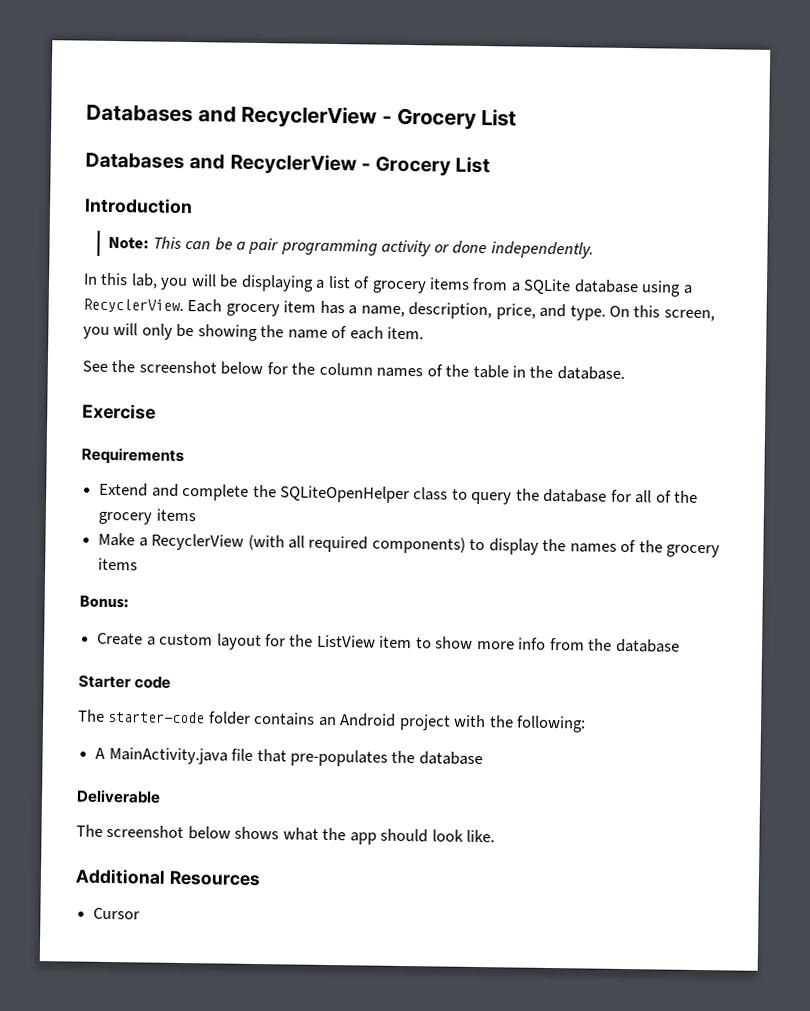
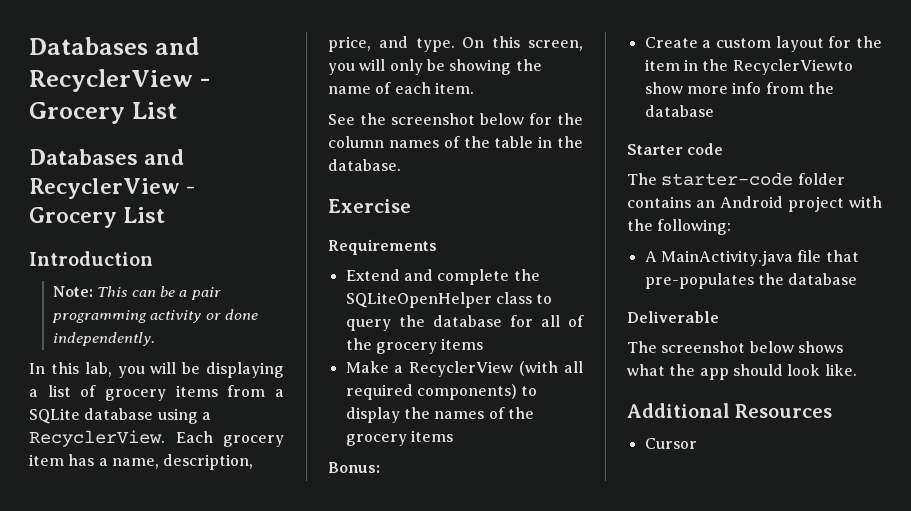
- Create a custom layout for the ListView item to show more info from the database
+ Create a custom layout for the item in the RecyclerViewto show more info from the database

